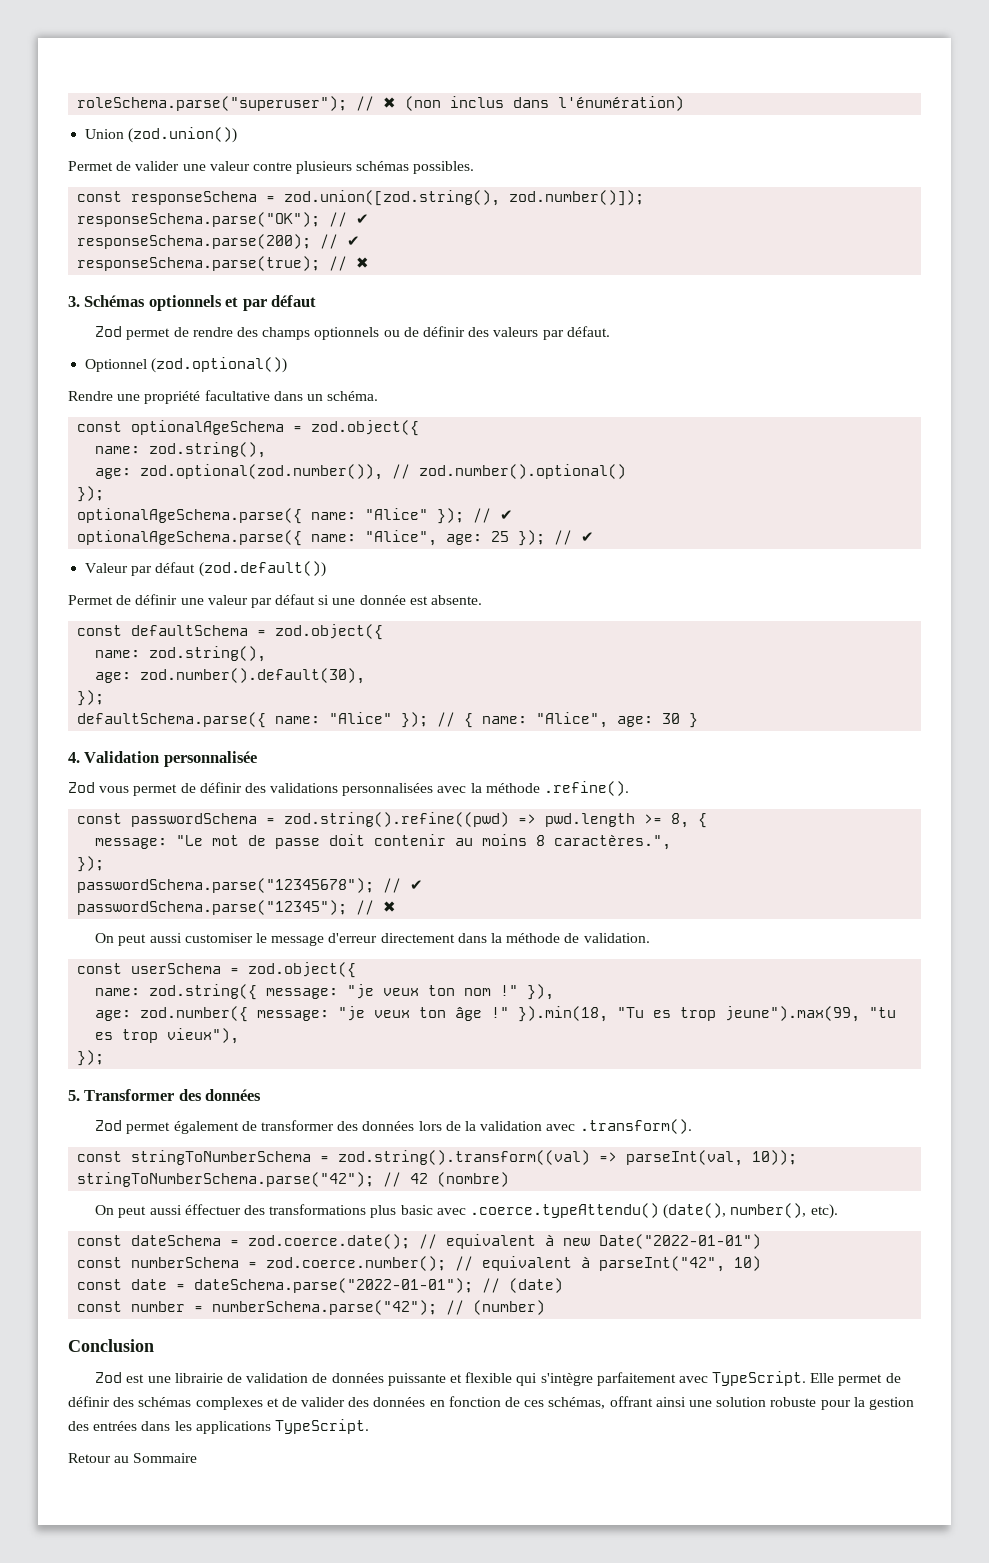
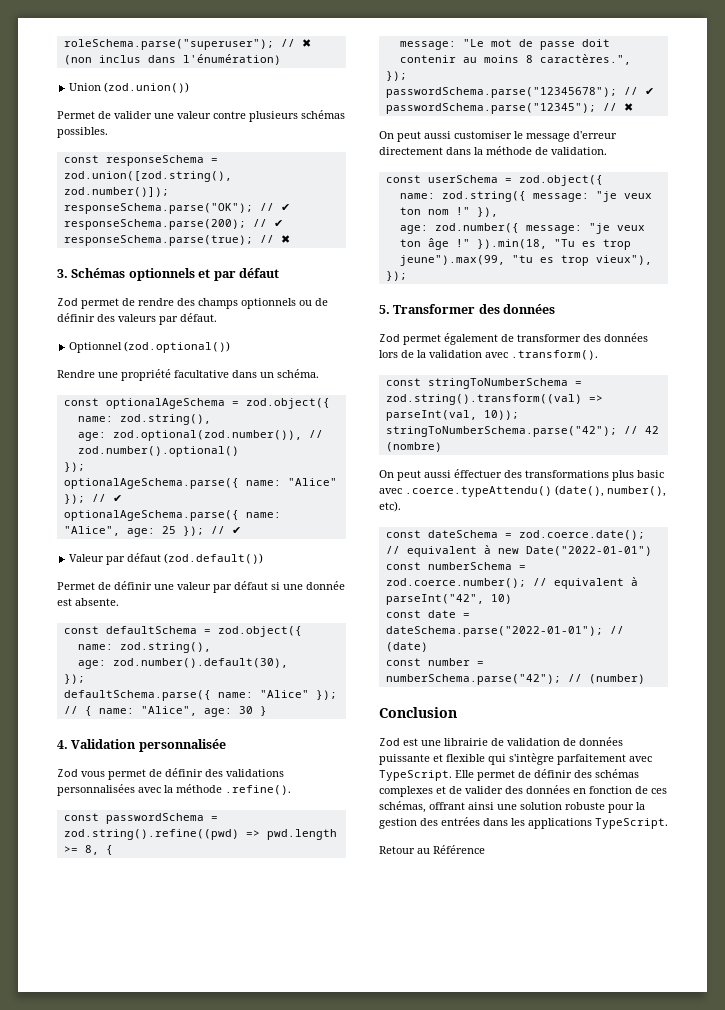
- Retour au Sommaire
+ Retour au Référence

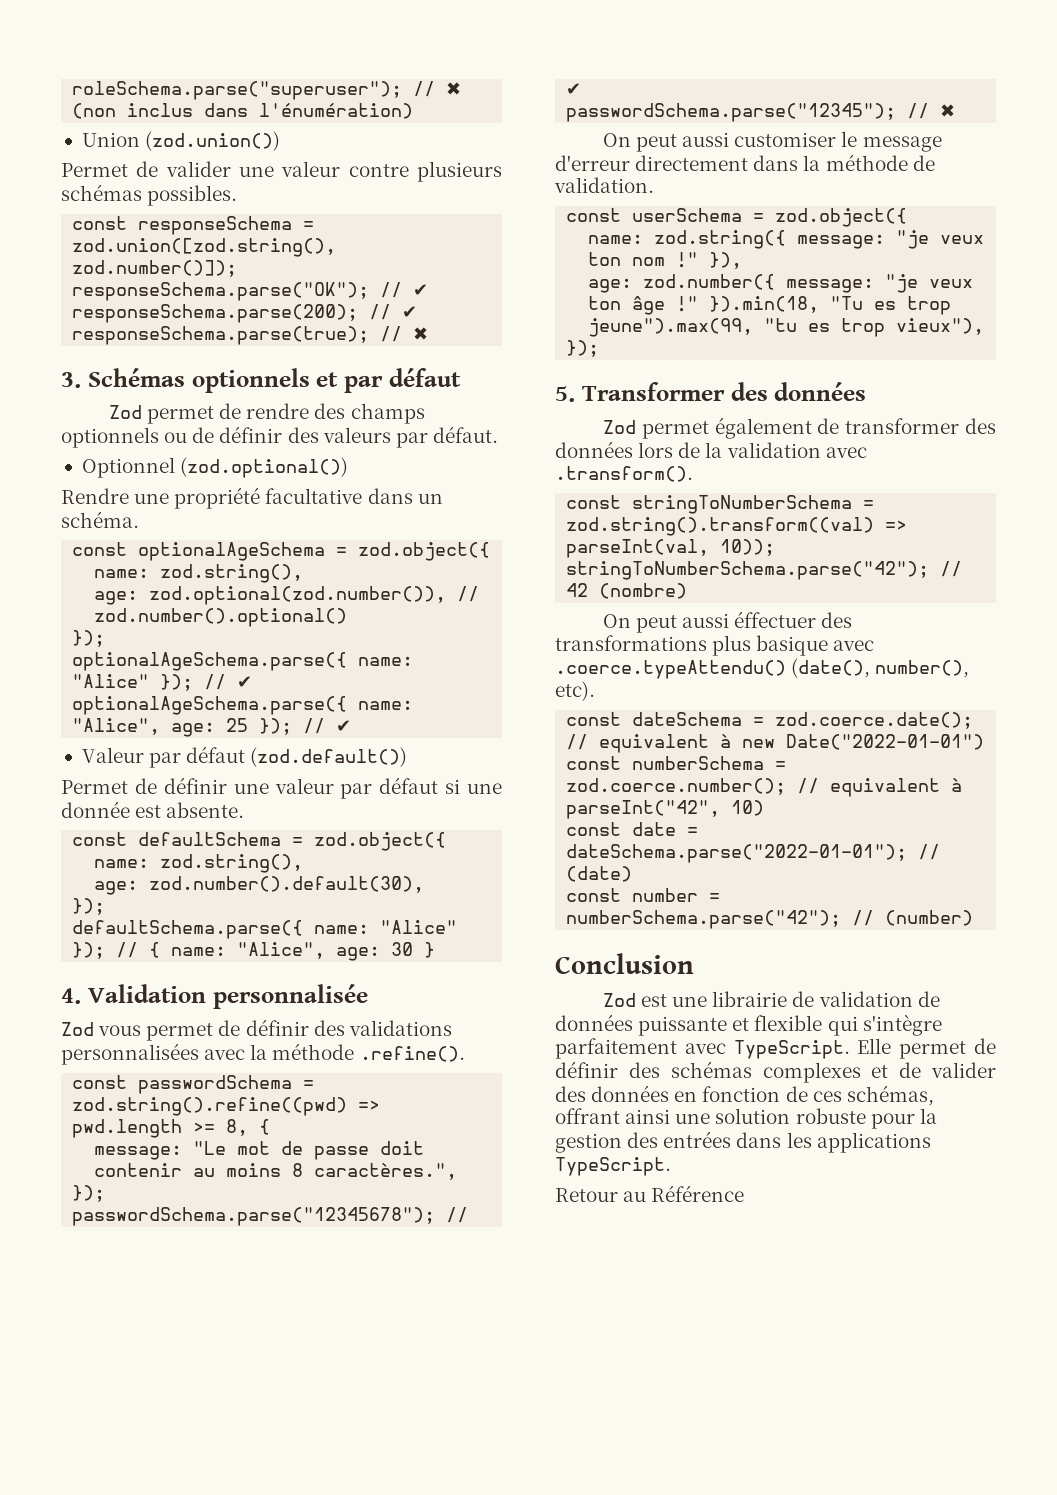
- On peut aussi éffectuer des transformations plus basic avec .coerce.typeAttendu() (date(), number(), etc).
+ On peut aussi éffectuer des transformations plus basique avec .coerce.typeAttendu() (date(), number(), etc).

